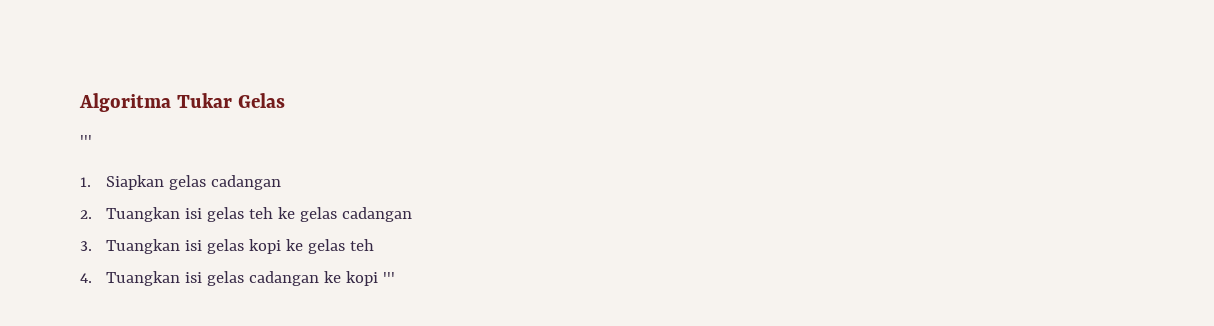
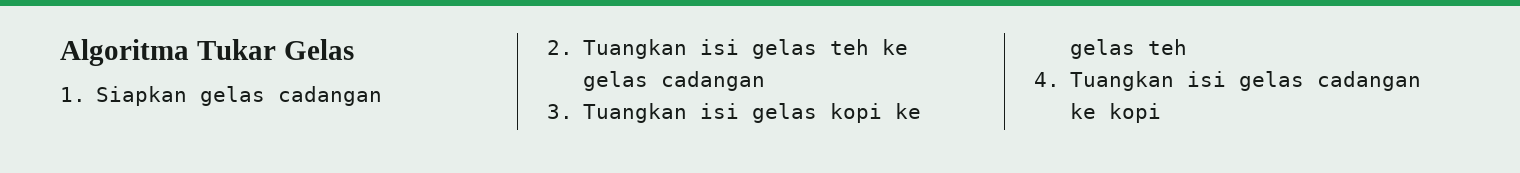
  Algoritma Tukar Gelas
- '''
- 4. Tuangkan isi gelas cadangan ke kopi '''
+ 4. Tuangkan isi gelas cadangan ke kopi

